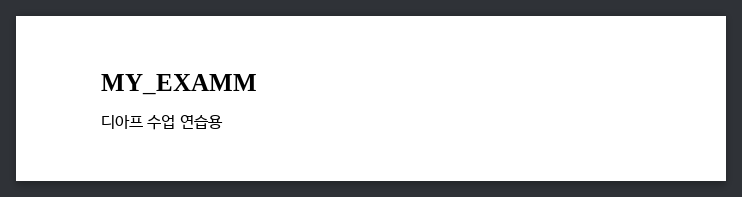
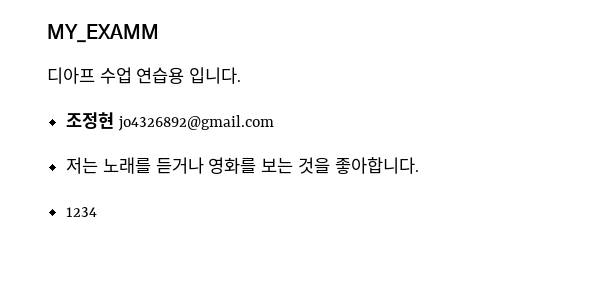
- 디아프 수업 연습용
+ 디아프 수업 연습용 입니다.
+ 조정현 jo4326892@gmail.com
+ 저는 노래를 듣거나 영화를 보는 것을 좋아합니다.
+ 1234

